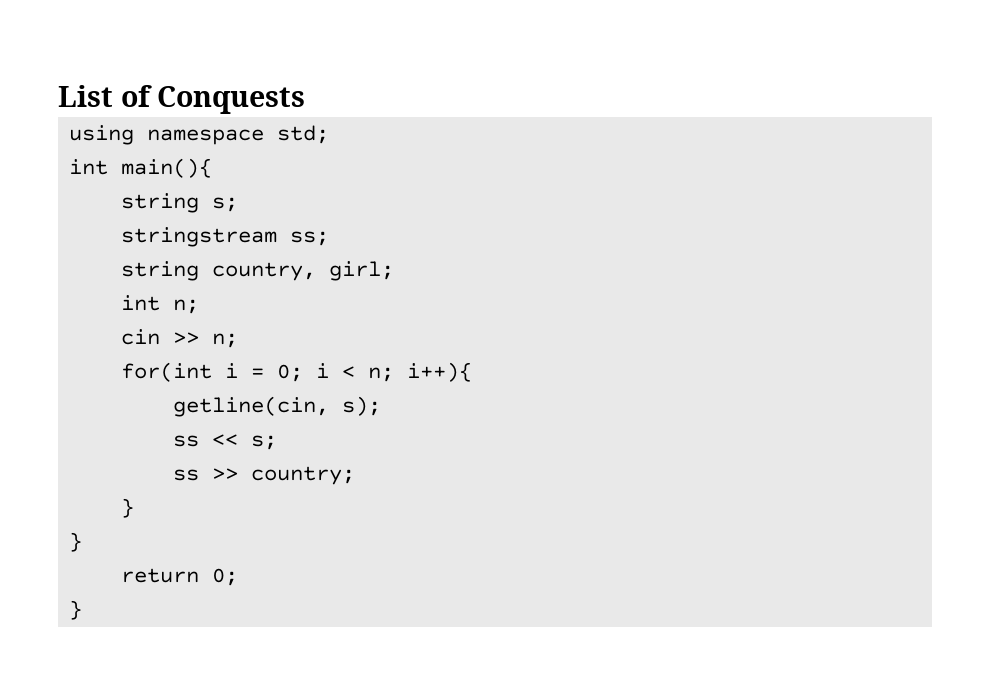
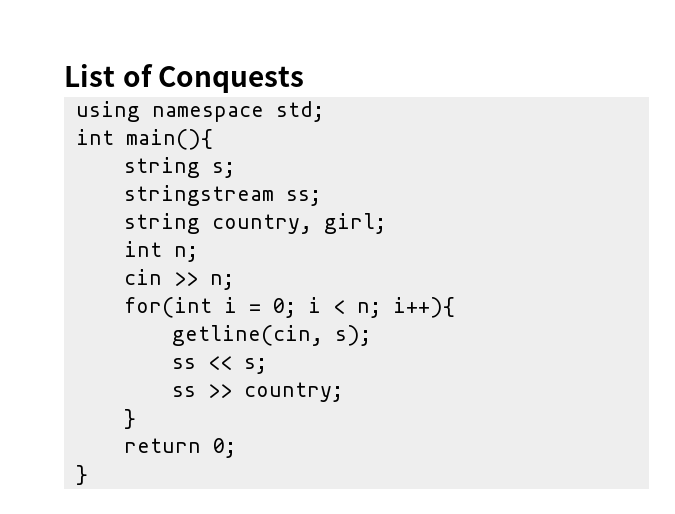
  ss >> country;
- }

